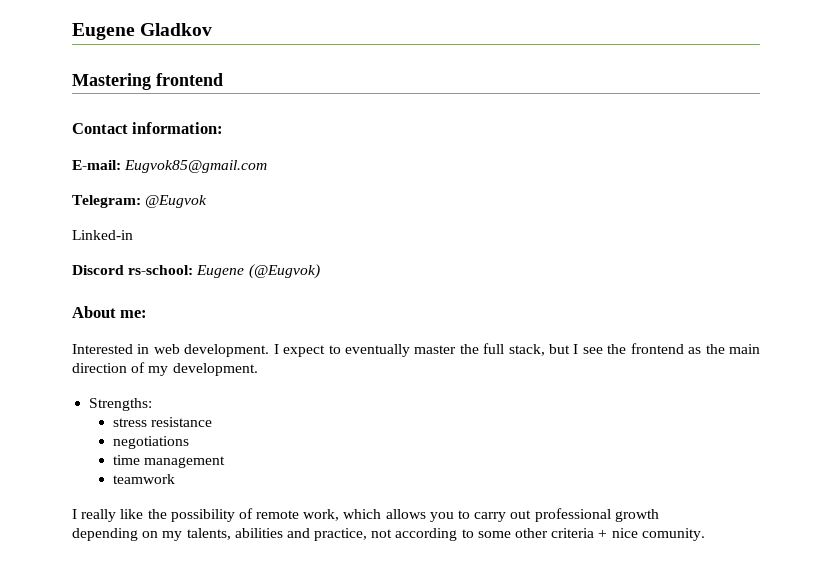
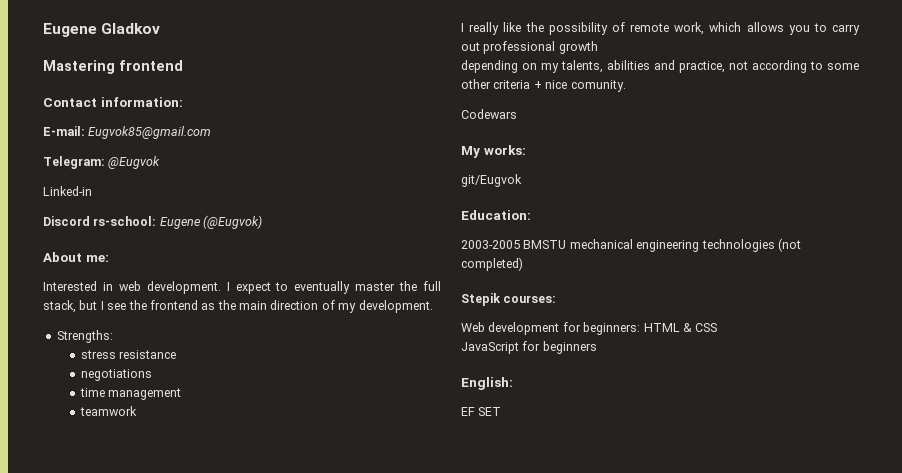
+ Codewars
+ My works:
+ git/Eugvok
+ Education:
+ 2003-2005 BMSTU mechanical engineering technologies (not completed)
+ Stepik courses:
+ Web development for beginners: HTML & CSS
+ JavaScript for beginners
+ English:
+ EF SET

